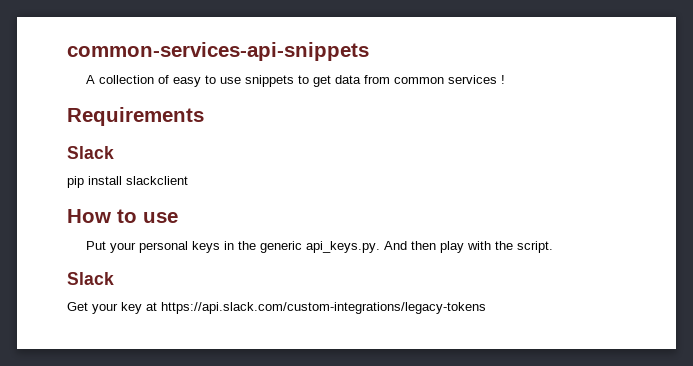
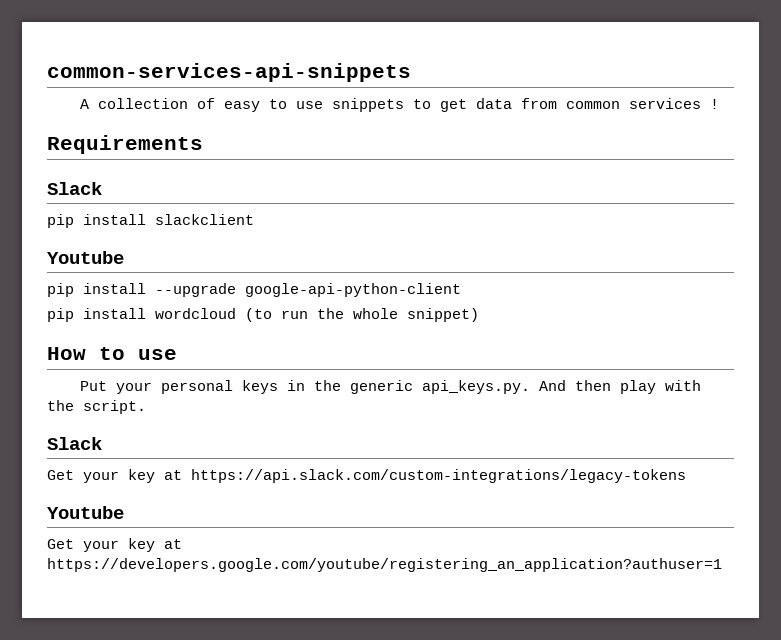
  pip install slackclient
+ Youtube
+ pip install --upgrade google-api-python-client
+ pip install wordcloud (to run the whole snippet)
  Get your key at https://api.slack.com/custom-integrations/legacy-tokens
+ Youtube
+ Get your key at https://developers.google.com/youtube/registering_an_application?authuser=1

